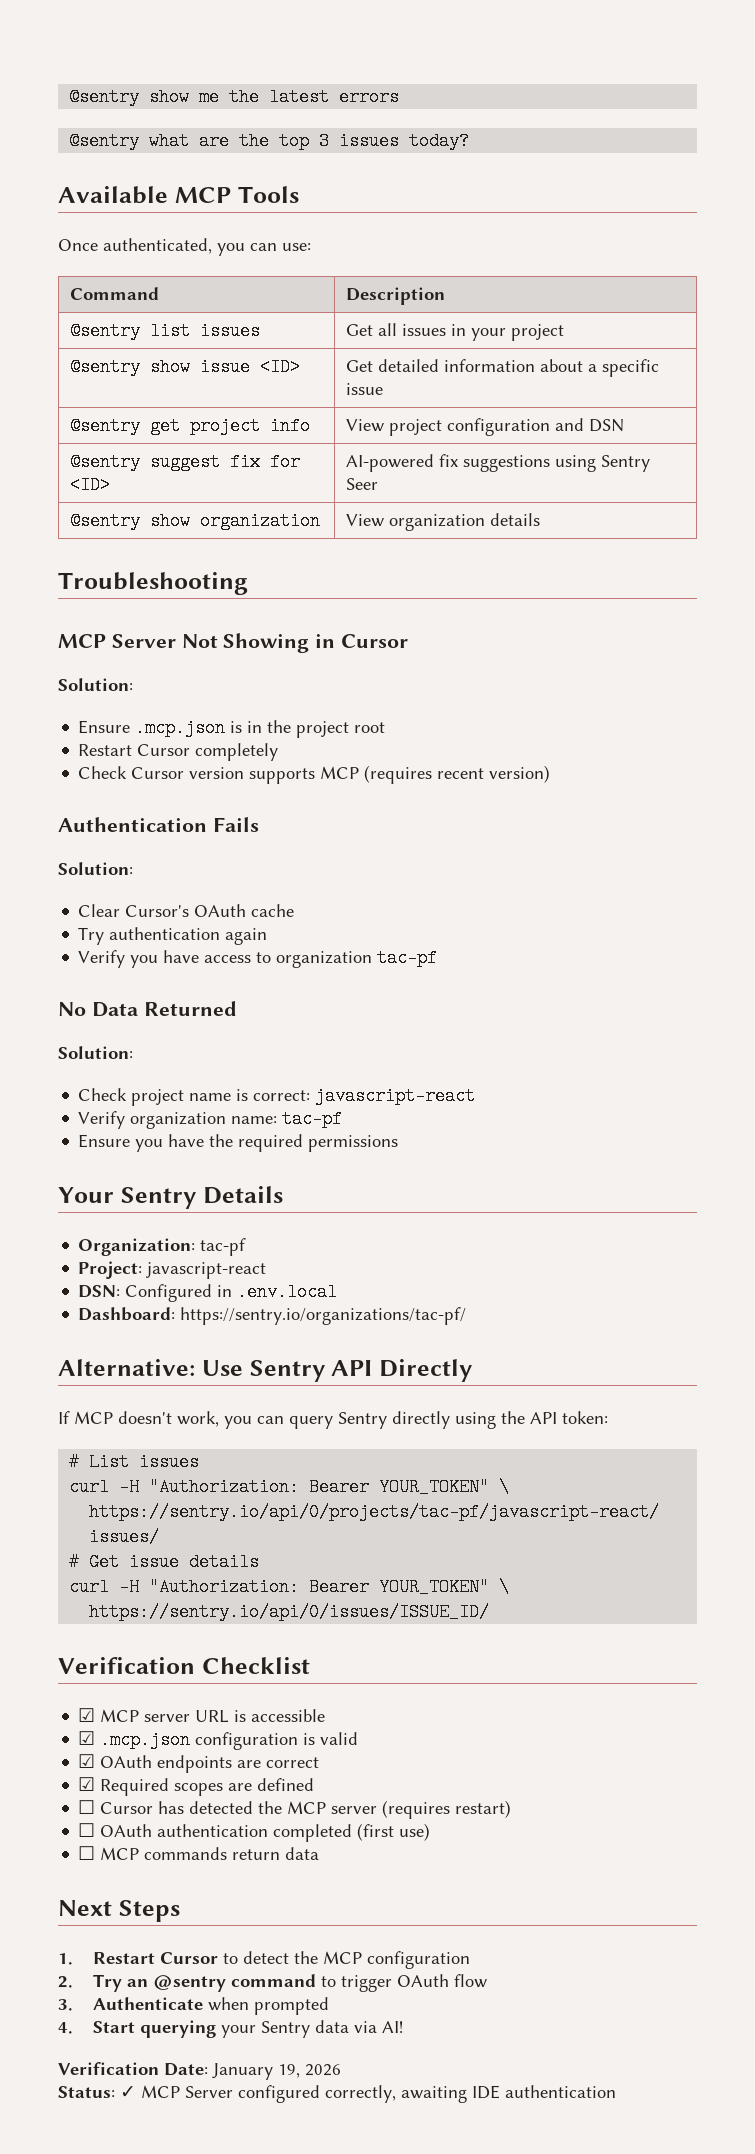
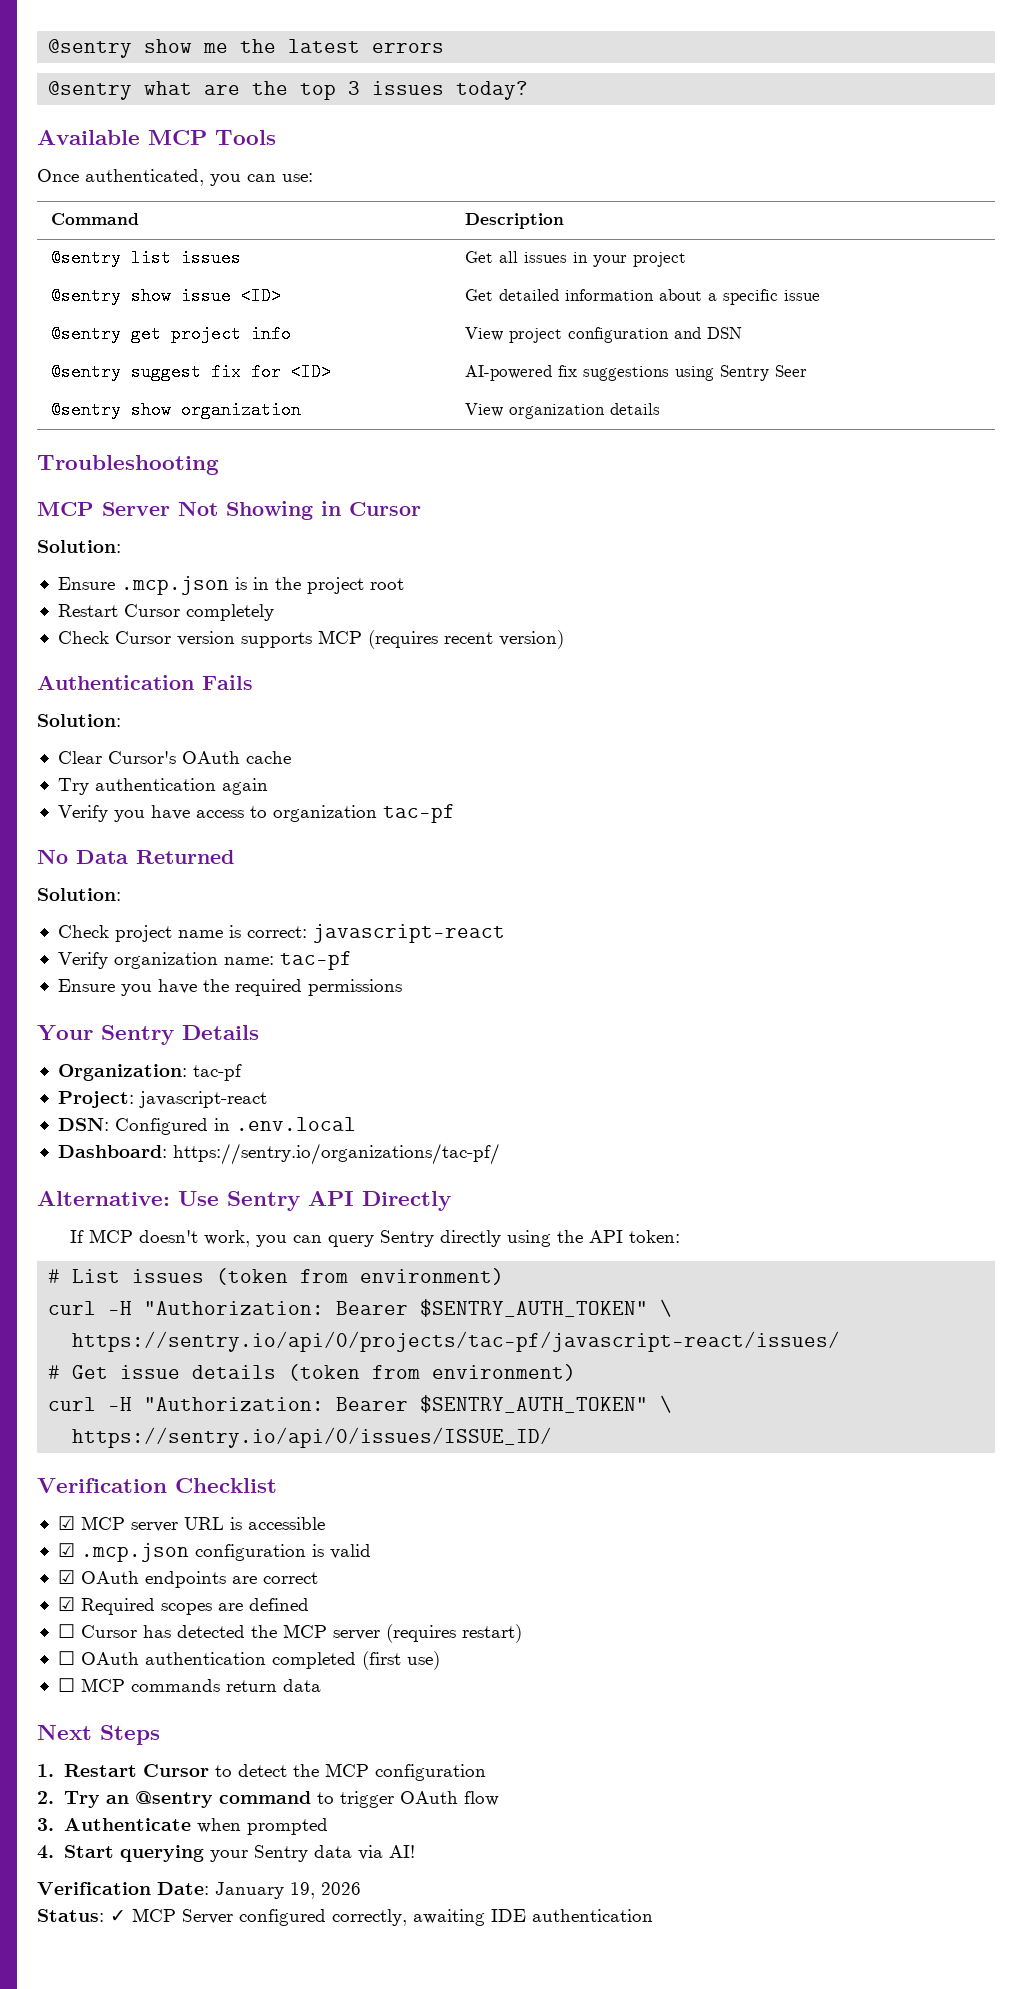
- # List issues
- curl -H "Authorization: Bearer YOUR_TOKEN" \
+ # List issues (token from environment)
+ curl -H "Authorization: Bearer $SENTRY_AUTH_TOKEN" \
- # Get issue details
- curl -H "Authorization: Bearer YOUR_TOKEN" \
+ # Get issue details (token from environment)
+ curl -H "Authorization: Bearer $SENTRY_AUTH_TOKEN" \

